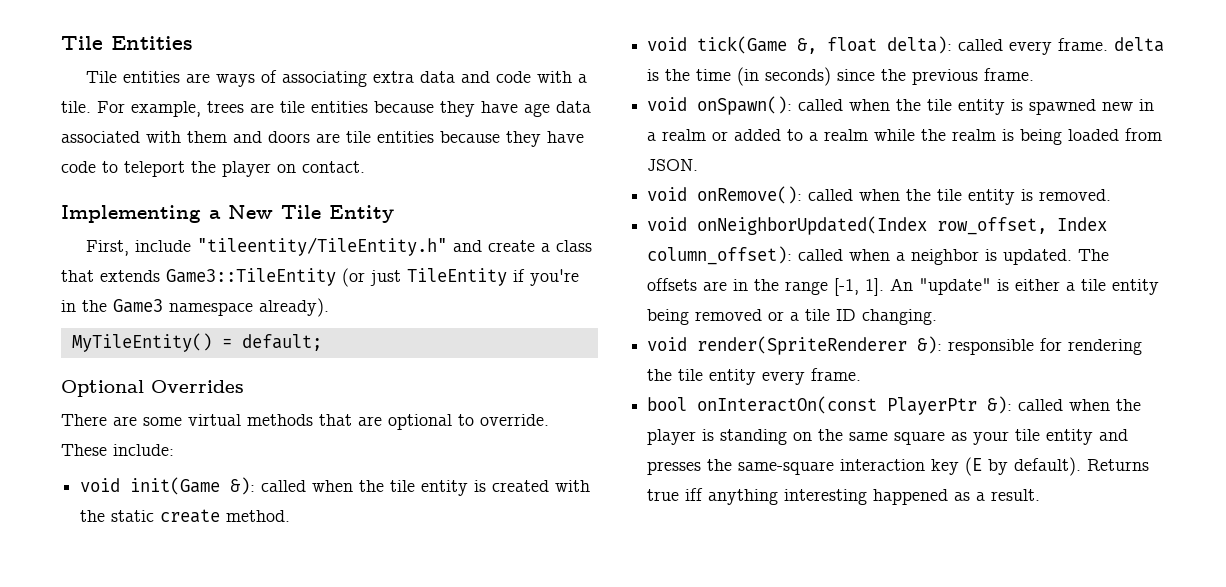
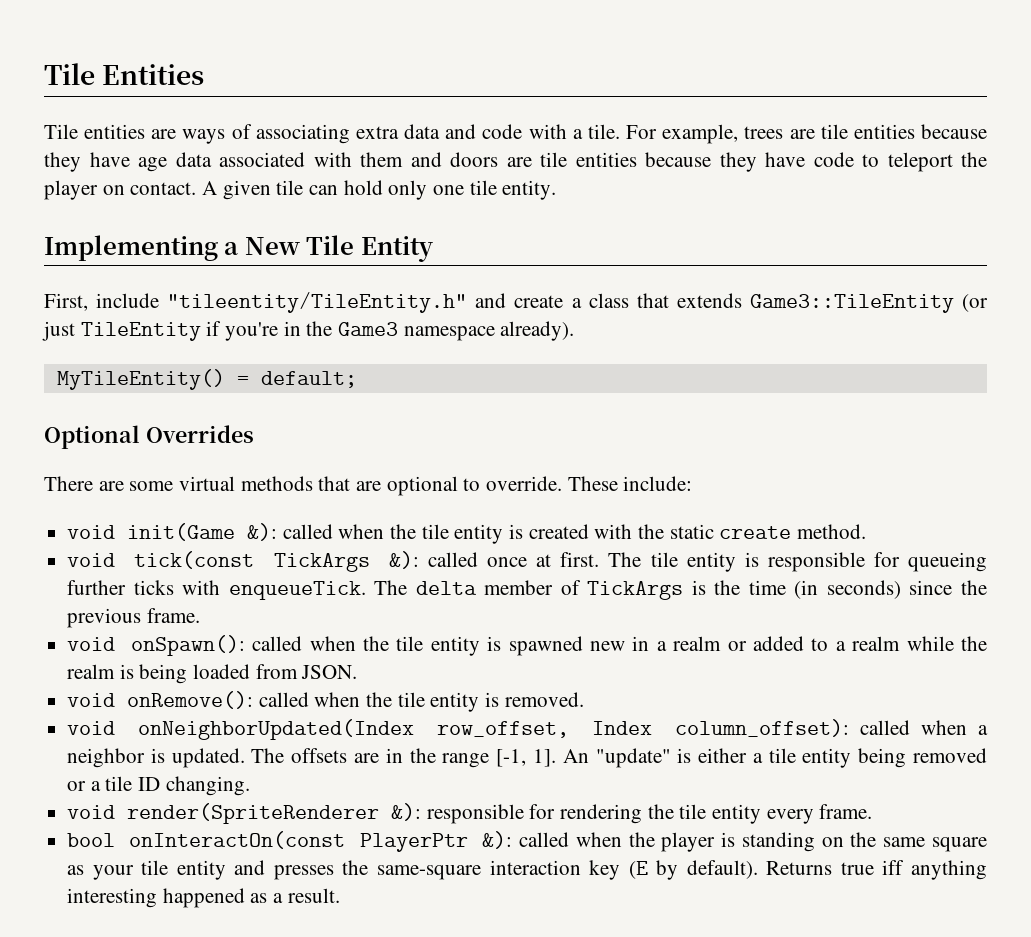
+ A given tile can hold only one tile entity.
- void tick(Game &, float delta): called every frame. delta is the time (in seconds) since the previous frame.
+ void tick(const TickArgs &): called once at first. The tile entity is responsible for queueing further ticks with enqueueTick. The delta member of TickArgs is the time (in seconds) since the previous frame.

